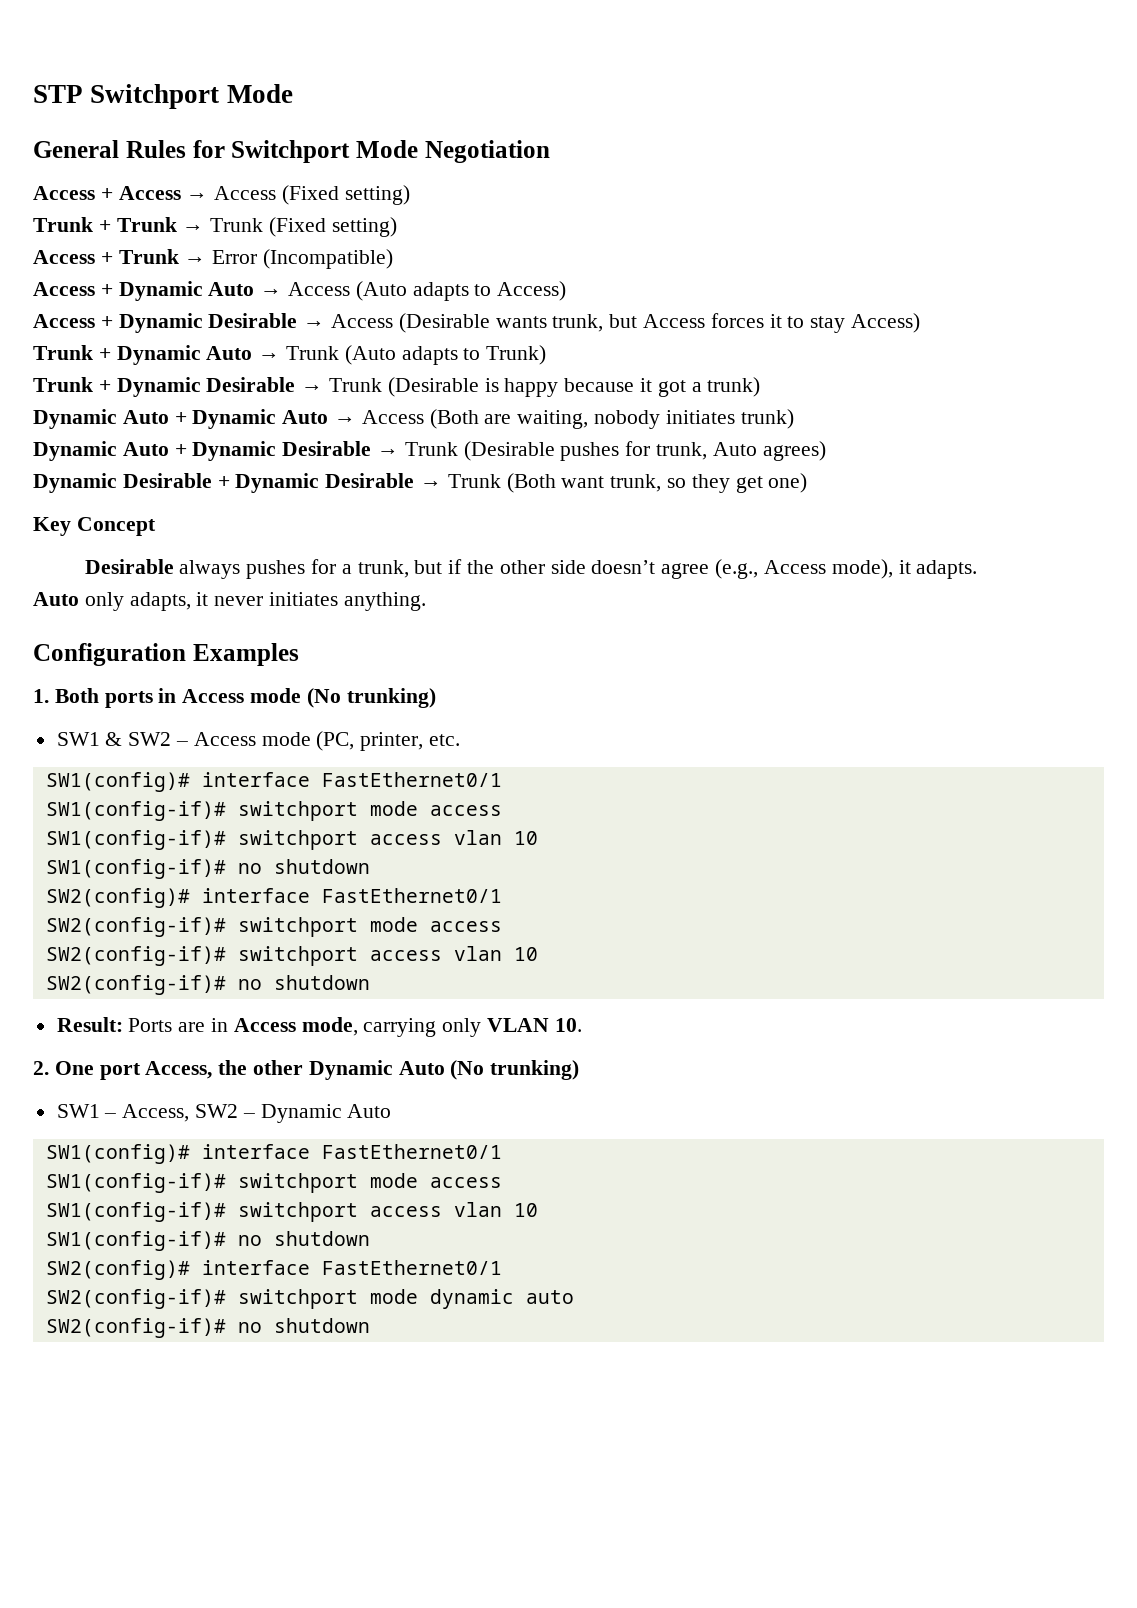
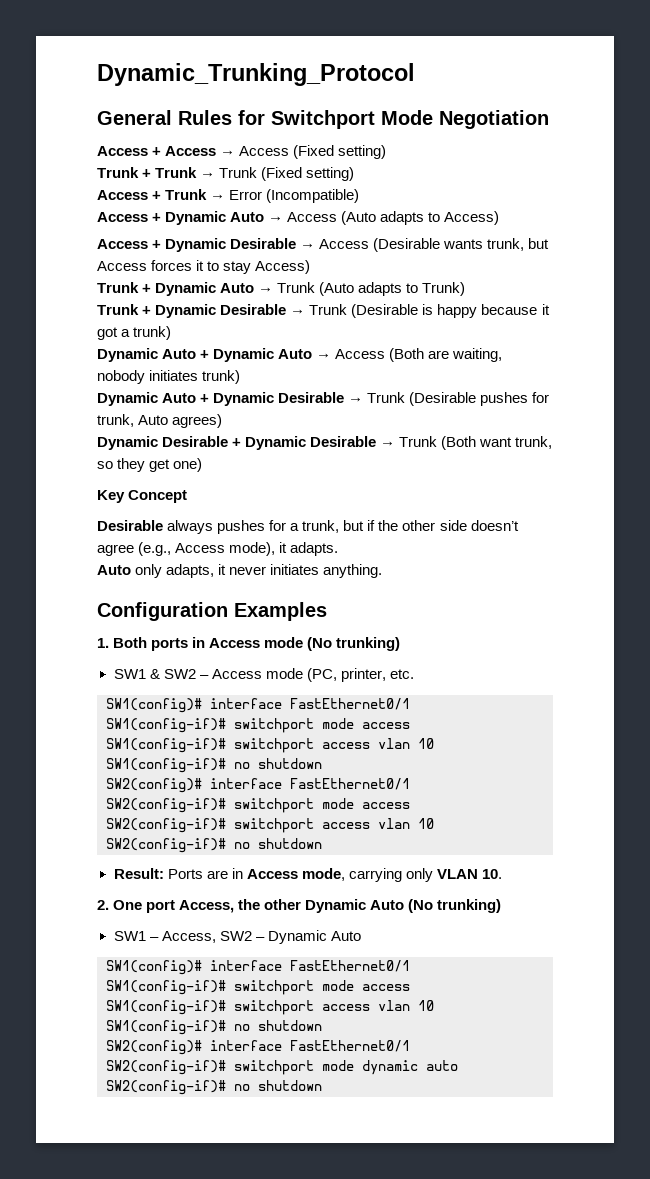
- STP Switchport Mode
+ Dynamic_Trunking_Protocol

